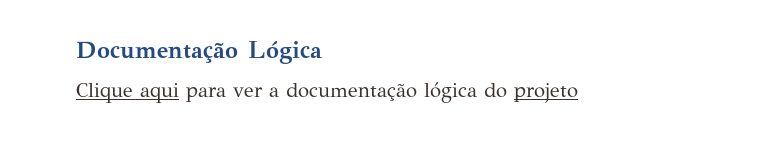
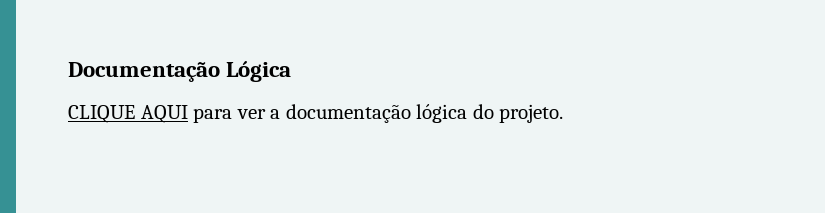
- Clique aqui para ver a documentação lógica do projeto
+ CLIQUE AQUI para ver a documentação lógica do projeto.

